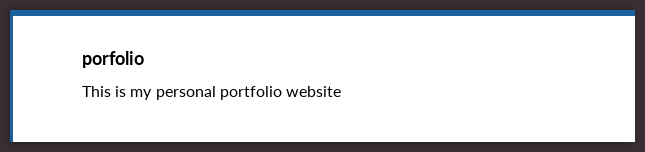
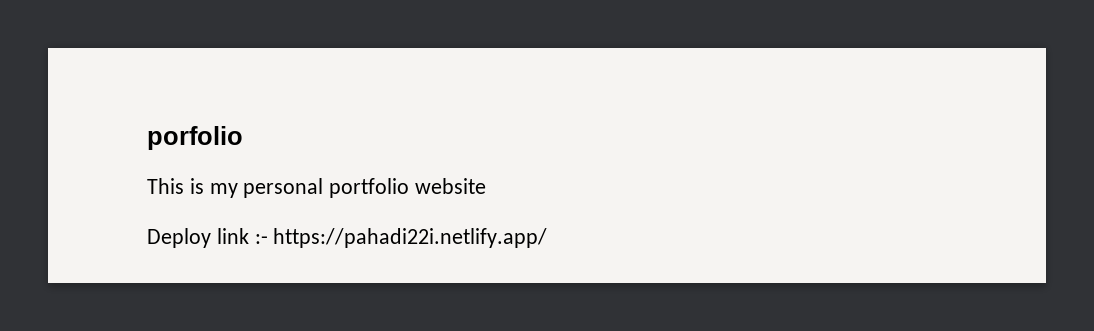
+ Deploy link :- https://pahadi22i.netlify.app/

